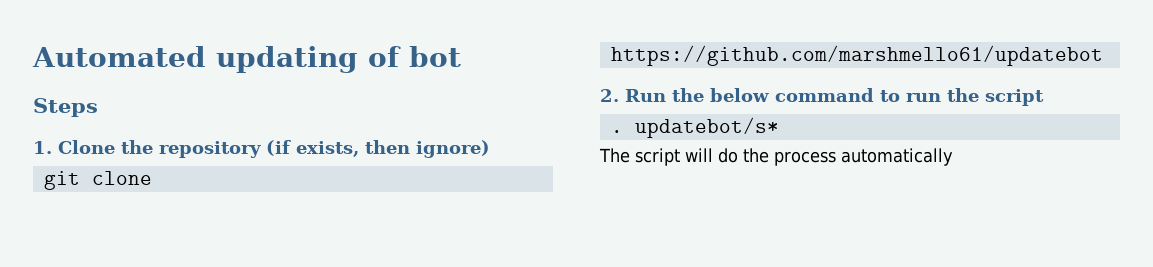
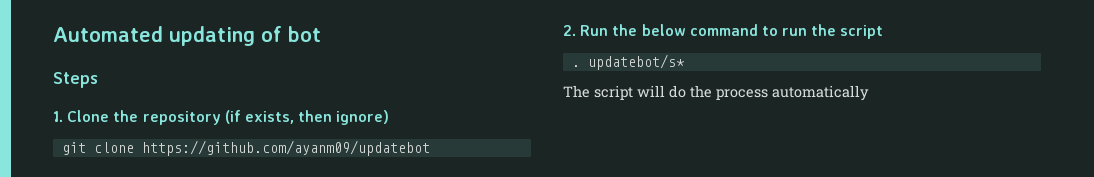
- git clone https://github.com/marshmello61/updatebot
+ git clone https://github.com/ayanm09/updatebot

